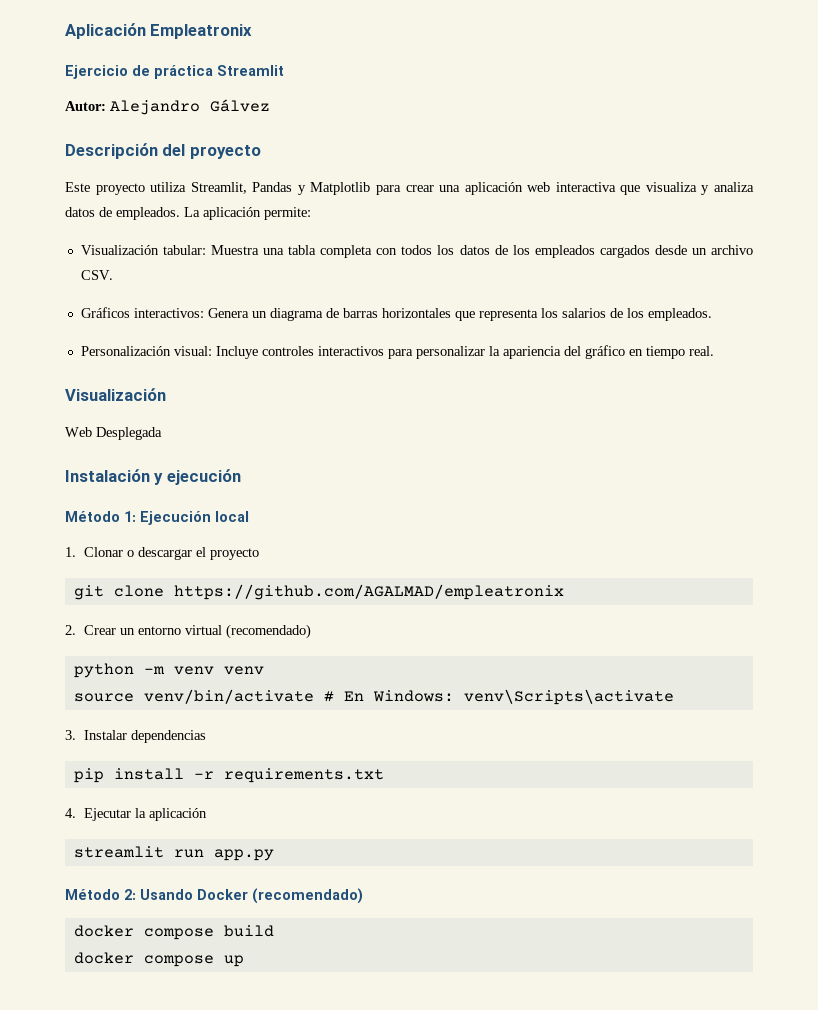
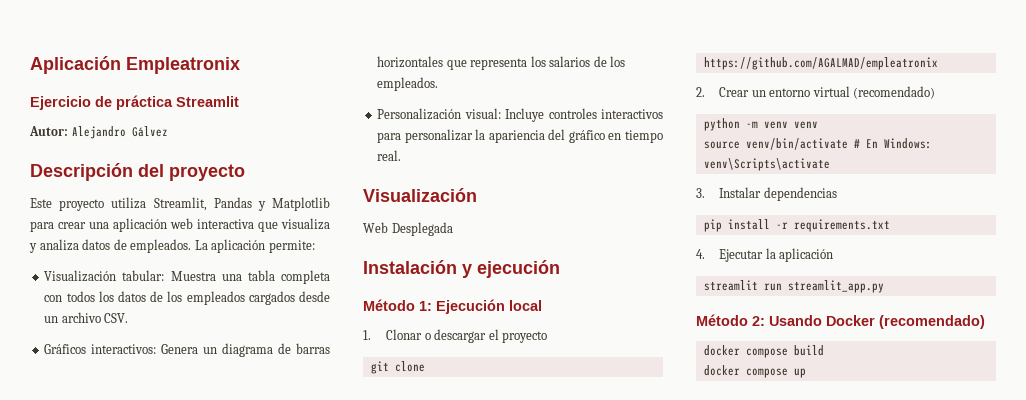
- streamlit run app.py
+ streamlit run streamlit_app.py

